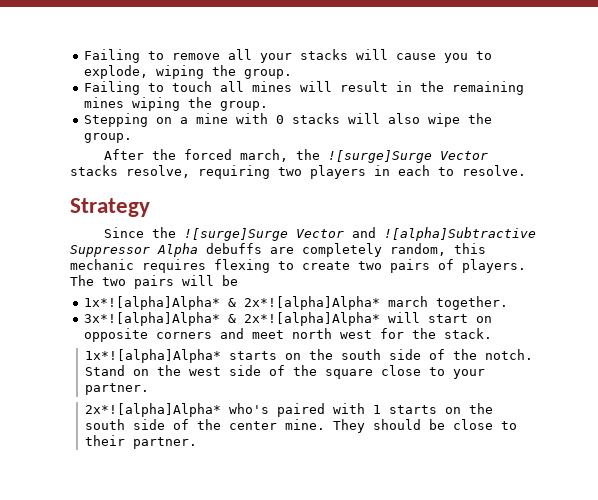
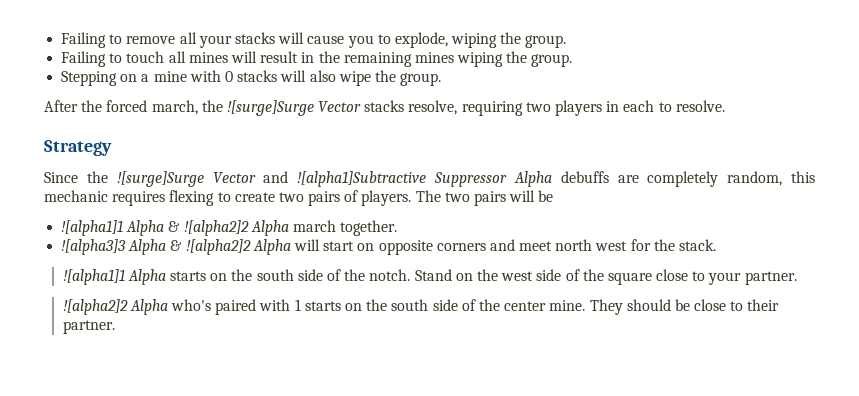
- Since the ![surge]Surge Vector and ![alpha]Subtractive Suppressor Alpha debuffs are completely random, this mechanic requires flexing to create two pairs of players.
+ Since the ![surge]Surge Vector and ![alpha1]Subtractive Suppressor Alpha debuffs are completely random, this mechanic requires flexing to create two pairs of players.
- 1x*![alpha]Alpha* & 2x*![alpha]Alpha* march together.
- 3x*![alpha]Alpha* & 2x*![alpha]Alpha* will start on opposite corners and meet north west for the stack.
+ ![alpha1]1 Alpha & ![alpha2]2 Alpha march together.
+ ![alpha3]3 Alpha & ![alpha2]2 Alpha will start on opposite corners and meet north west for the stack.
- 1x*![alpha]Alpha* starts on the south side of the notch.
+ ![alpha1]1 Alpha starts on the south side of the notch.
- 2x*![alpha]Alpha* who's paired with 1 starts on the south side of the center mine.
+ ![alpha2]2 Alpha who's paired with 1 starts on the south side of the center mine.

